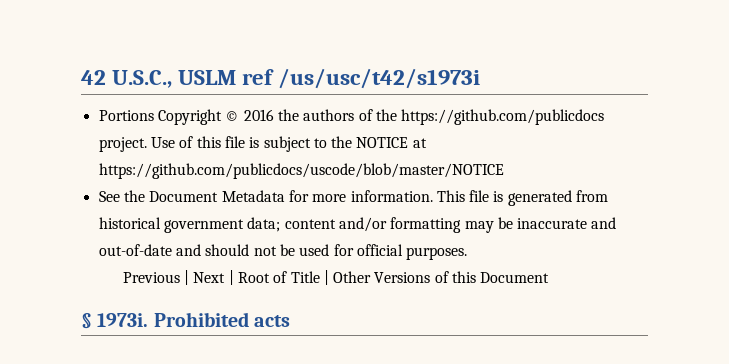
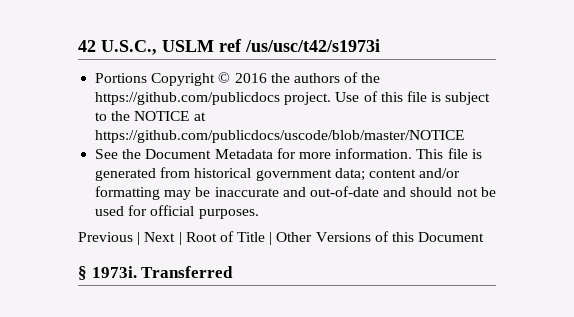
- Prohibited acts
+ Transferred

